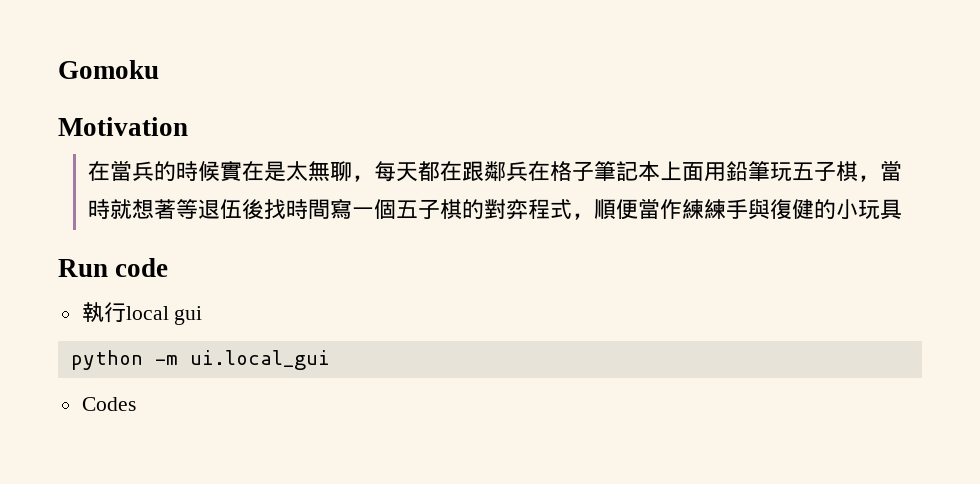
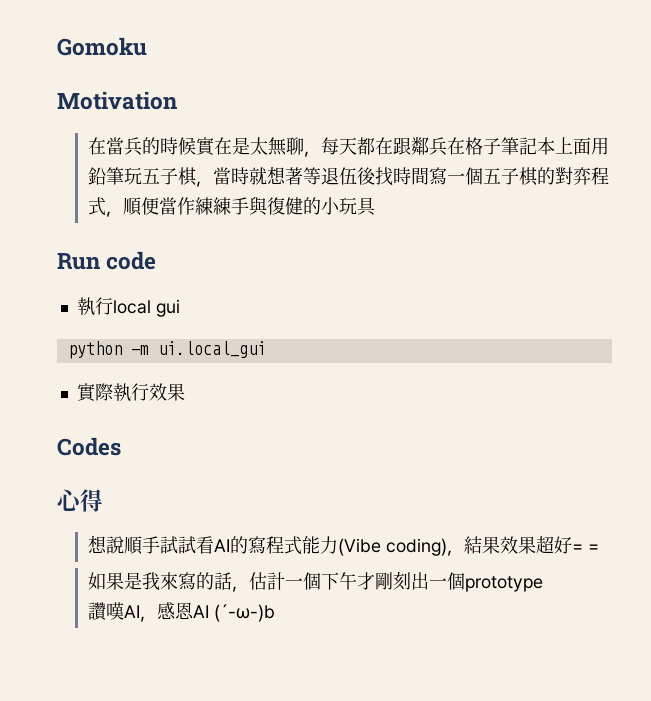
+ 實際執行效果
  Codes
+ 心得
+ 想說順手試試看AI的寫程式能力(Vibe coding)，結果效果超好= =
+ 如果是我來寫的話，估計一個下午才剛刻出一個prototype
+ 讚嘆AI，感恩AI (´-ω-)b

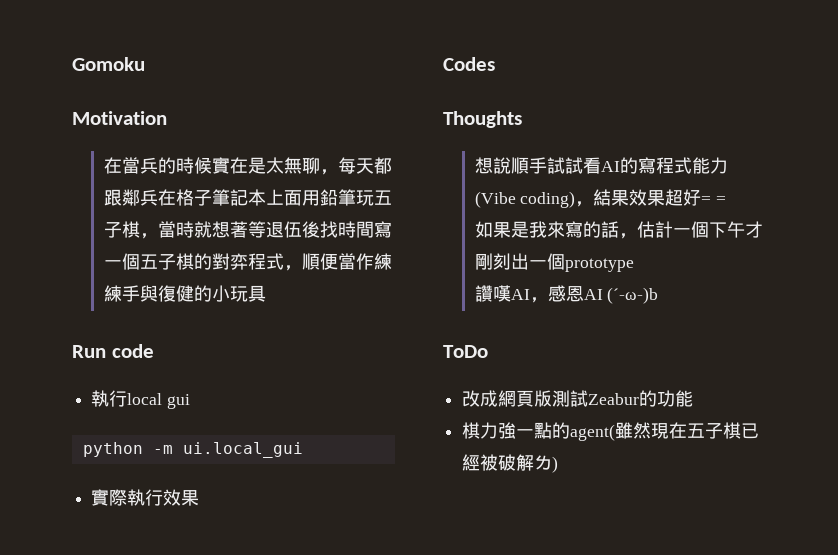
- 在當兵的時候實在是太無聊，每天都在跟鄰兵在格子筆記本上面用鉛筆玩五子棋，當時就想著等退伍後找時間寫一個五子棋的對弈程式，順便當作練練手與復健的小玩具
+ 在當兵的時候實在是太無聊，每天都跟鄰兵在格子筆記本上面用鉛筆玩五子棋，當時就想著等退伍後找時間寫一個五子棋的對弈程式，順便當作練練手與復健的小玩具
- 心得
+ Thoughts
+ ToDo
+ 改成網頁版測試Zeabur的功能
+ 棋力強一點的agent(雖然現在五子棋已經被破解ㄌ)

